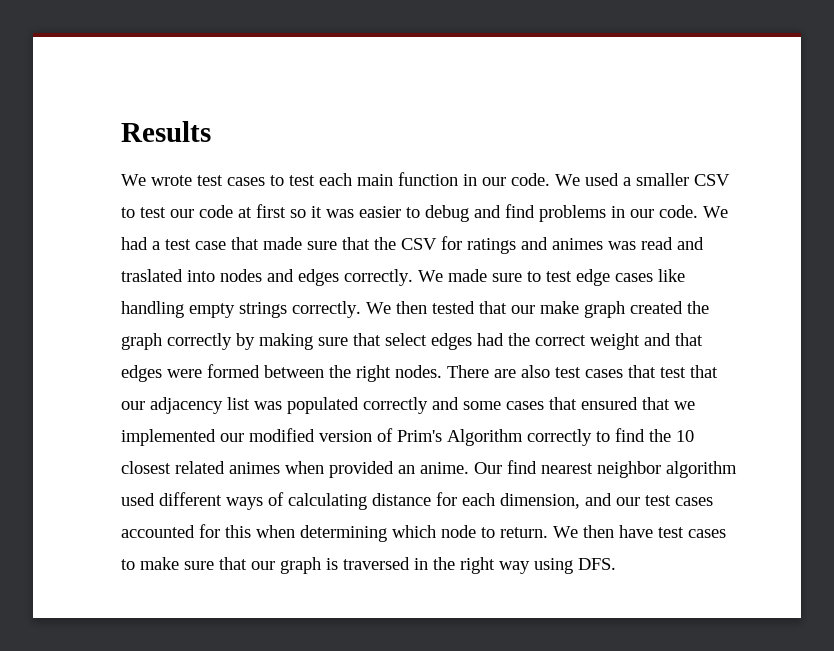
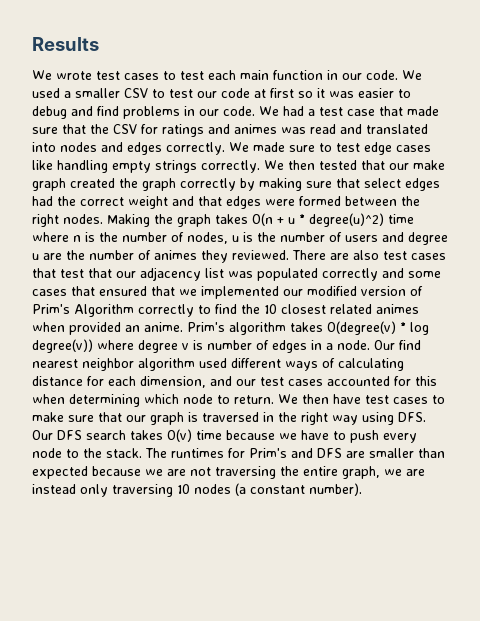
- We had a test case that made sure that the CSV for ratings and animes was read and traslated into nodes and edges correctly.
+ We had a test case that made sure that the CSV for ratings and animes was read and translated into nodes and edges correctly.
+ Making the graph takes O(n + u * degree(u)^2) time where n is the number of nodes, u is the number of users and degree u are the number of animes they reviewed.
+ Prim's algorithm takes O(degree(v) * log degree(v)) where degree v is number of edges in a node.
- We then have test cases to make sure that our graph is traversed in the right way using DFS.
+ We then have test cases to make sure that our graph is traversed in the right way using DFS. Our DFS search takes O(v) time because we have to push every node to the stack. The runtimes for Prim's and DFS are smaller than expected because we are not traversing the entire graph, we are instead only traversing 10 nodes (a constant number).

